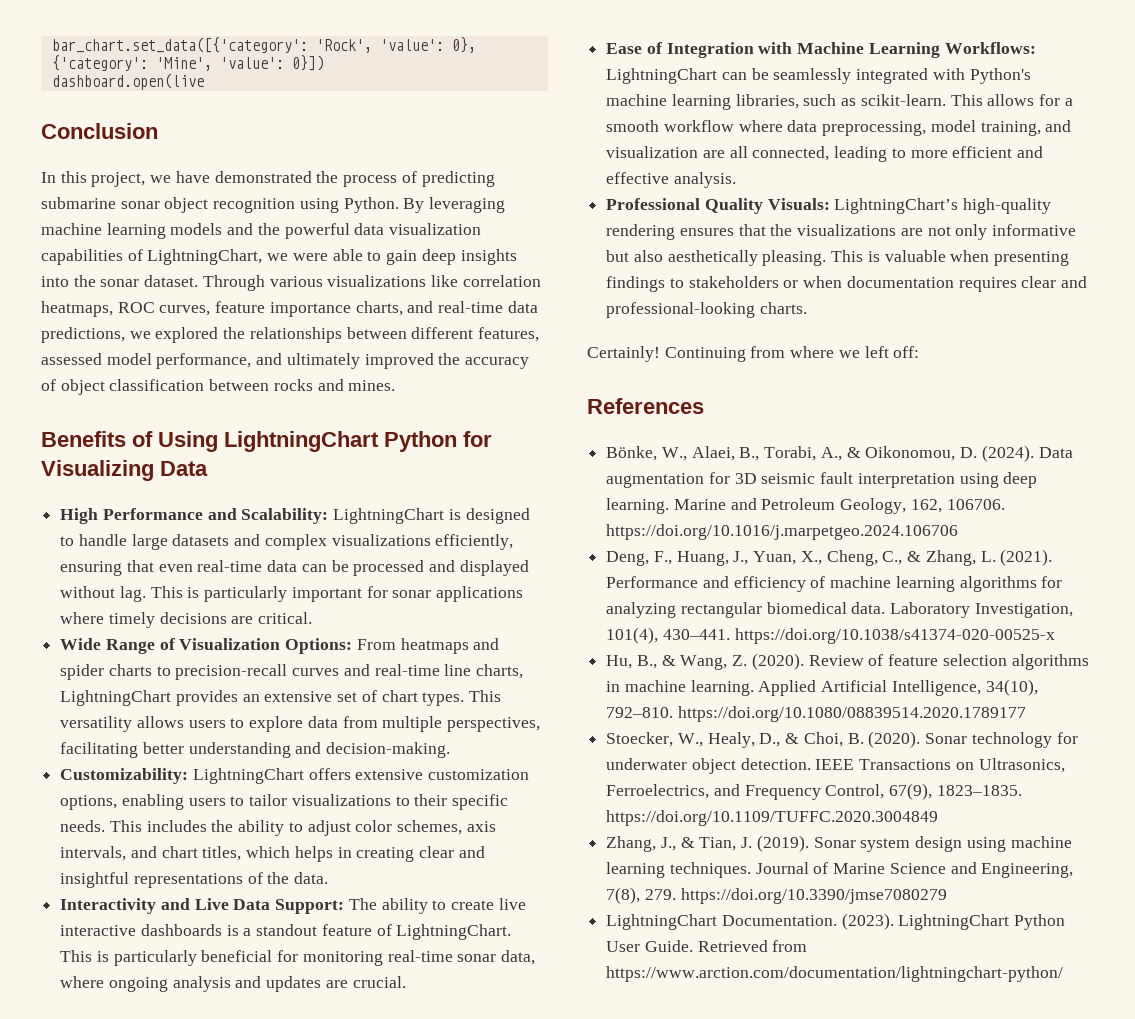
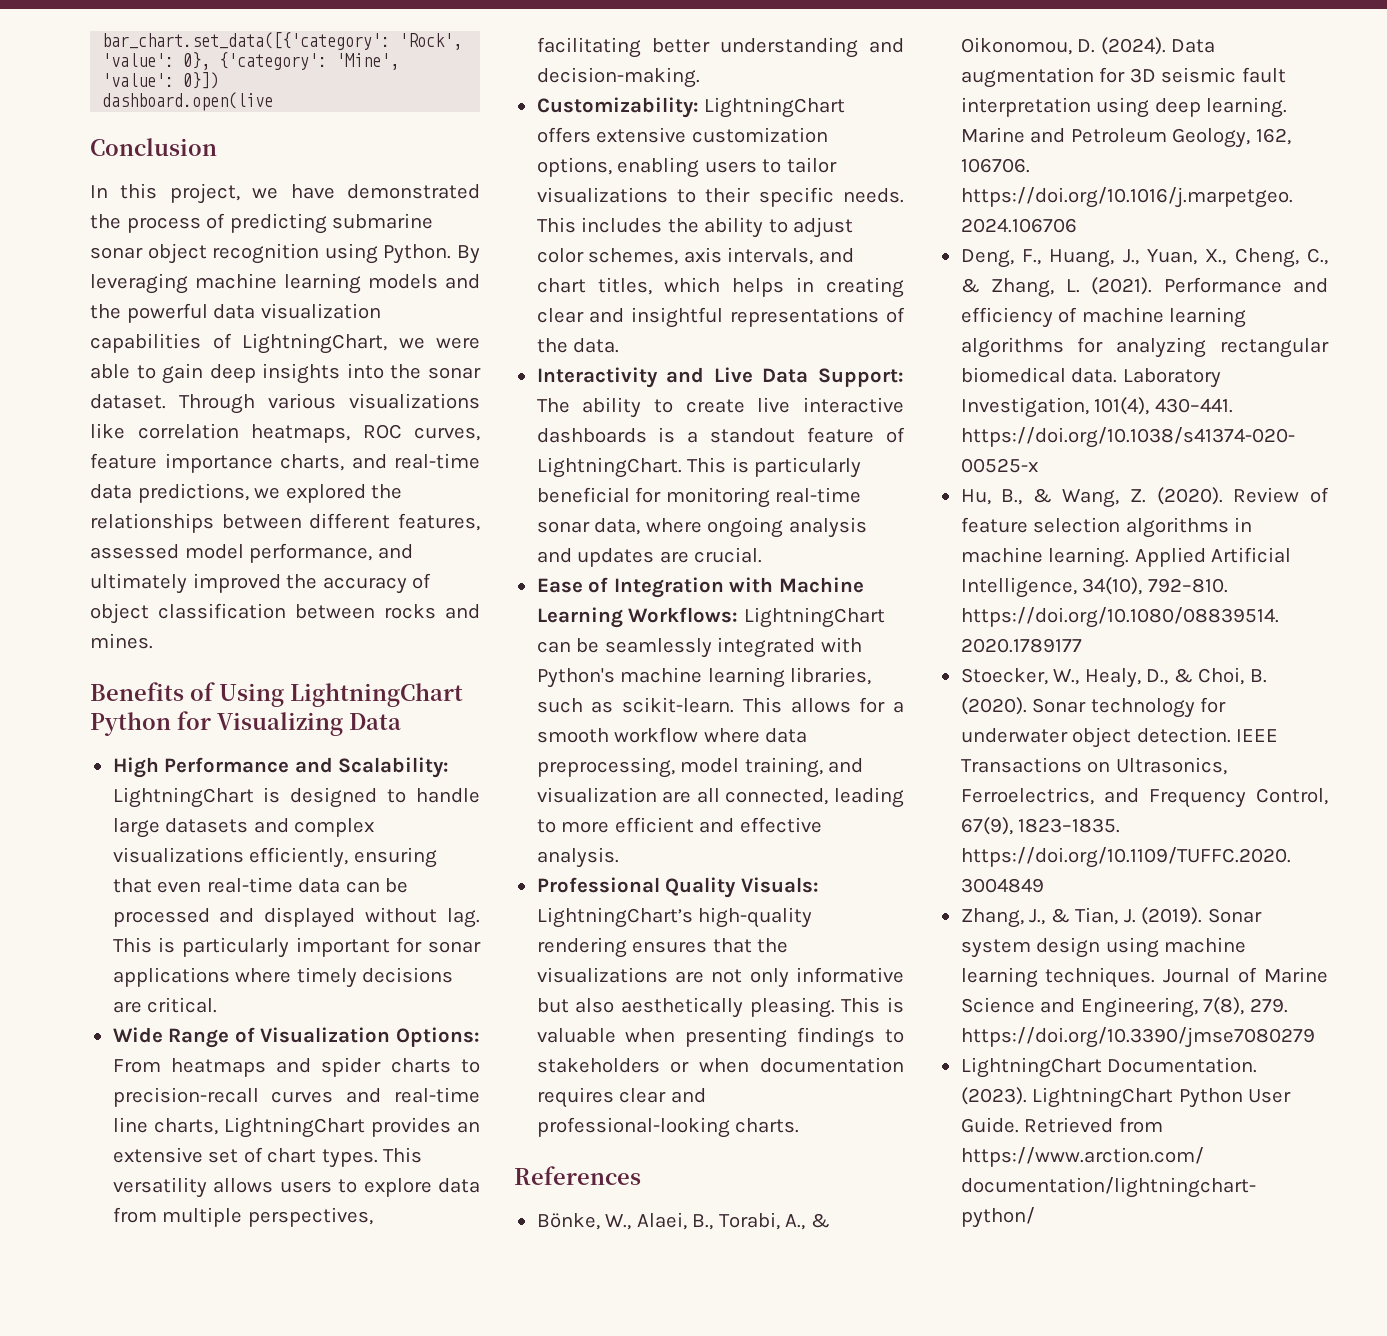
- Certainly! Continuing from where we left off:

